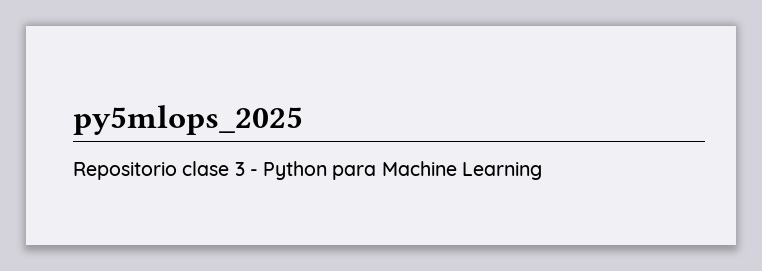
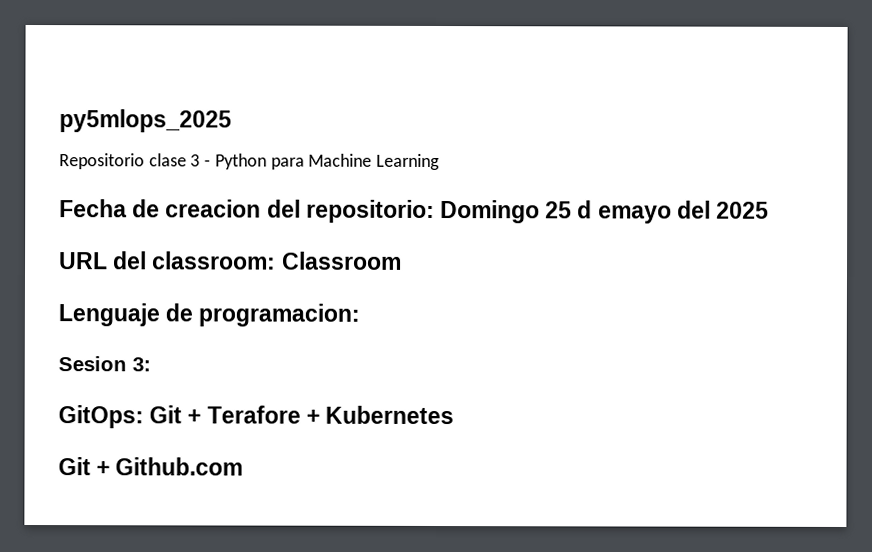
+ Fecha de creacion del repositorio: Domingo 25 d emayo del 2025
+ URL del classroom: Classroom
+ Lenguaje de programacion:
+ Sesion 3:
+ GitOps: Git + Terafore + Kubernetes
+ Git + Github.com

